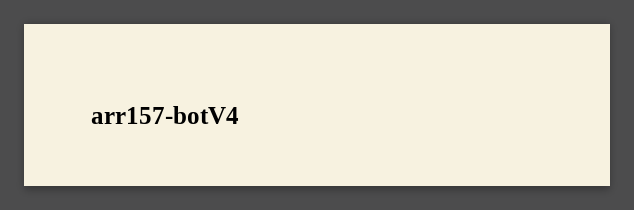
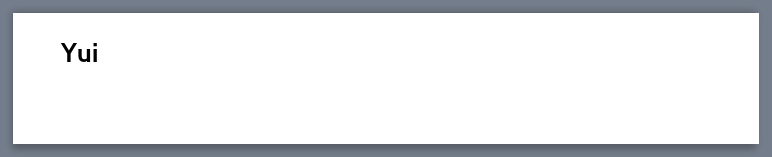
- arr157-botV4
+ Yui

